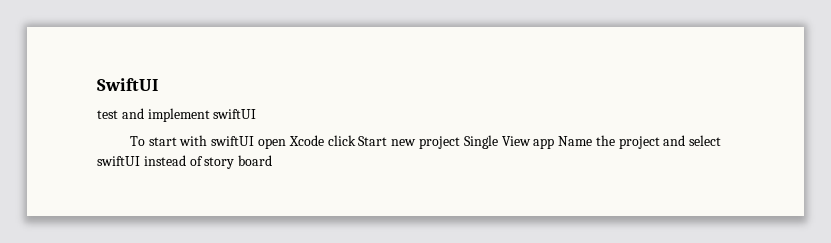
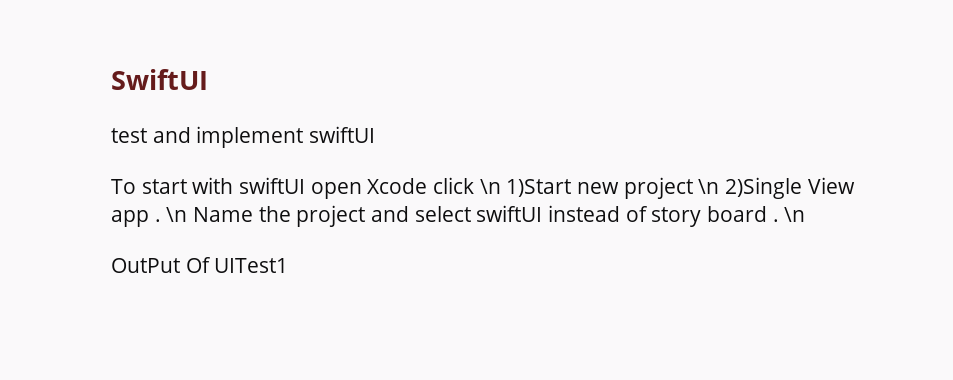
- To start with swiftUI open Xcode click Start new project Single View app Name the project and select swiftUI instead of story board
+ To start with swiftUI open Xcode click \n 1)Start new project \n 2)Single View app . \n Name the project and select swiftUI instead of story board . \n
+ OutPut Of UITest1

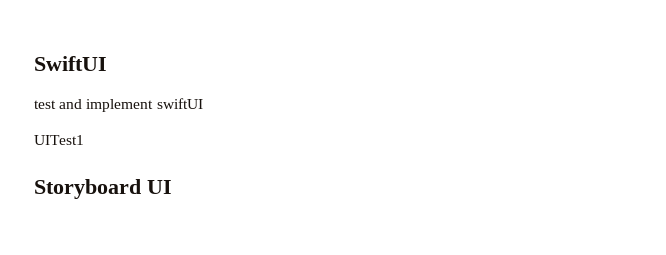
- To start with swiftUI open Xcode click \n 1)Start new project \n 2)Single View app . \n Name the project and select swiftUI instead of story board . \n
- OutPut Of UITest1
+ UITest1
+ Storyboard UI

